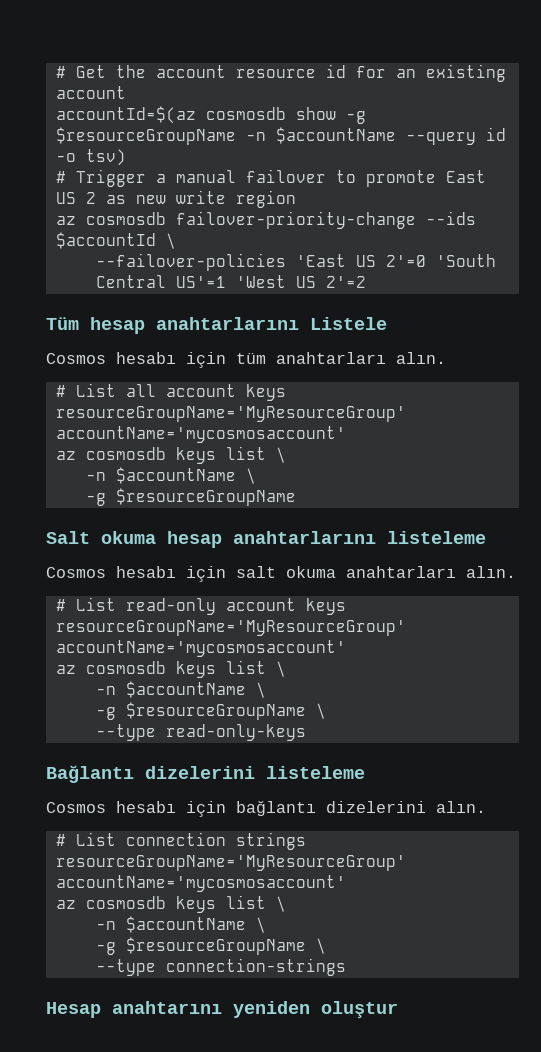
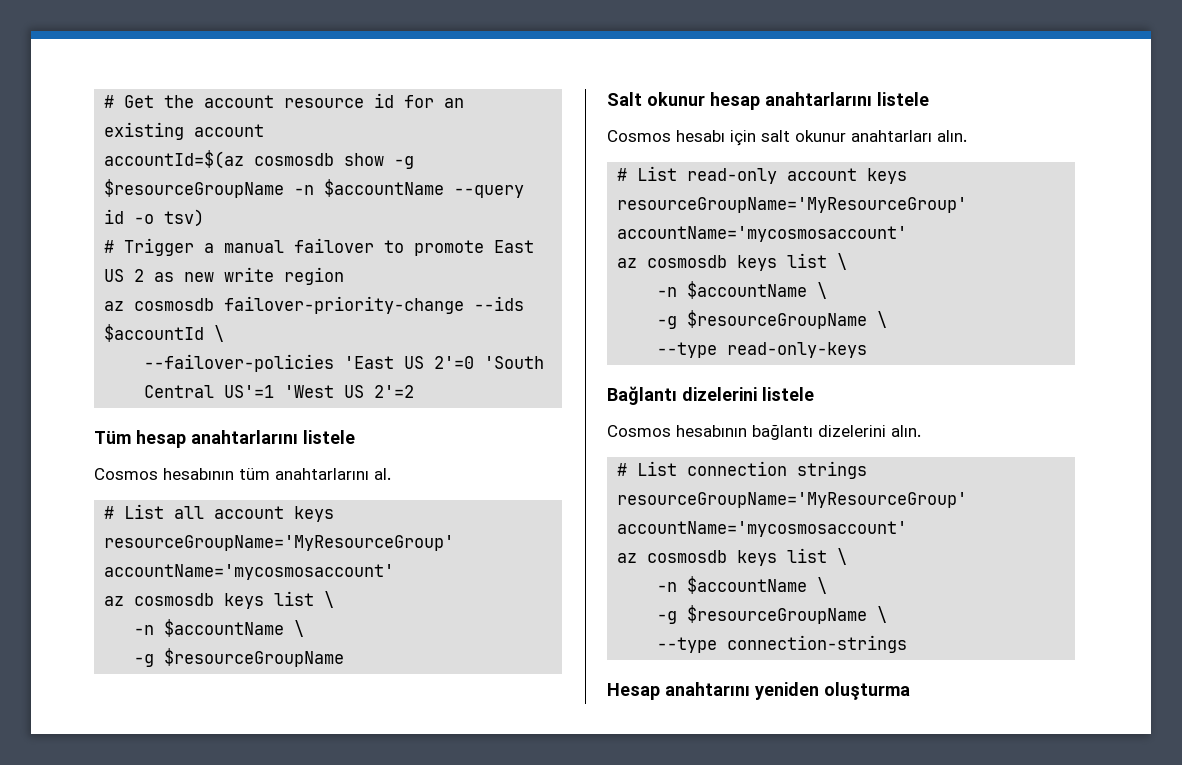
- Tüm hesap anahtarlarını Listele
- Cosmos hesabı için tüm anahtarları alın.
+ Tüm hesap anahtarlarını listele
+ Cosmos hesabının tüm anahtarlarını al.
- Salt okuma hesap anahtarlarını listeleme
+ Salt okunur hesap anahtarlarını listele
- Cosmos hesabı için salt okuma anahtarları alın.
+ Cosmos hesabı için salt okunur anahtarları alın.
- Bağlantı dizelerini listeleme
- Cosmos hesabı için bağlantı dizelerini alın.
+ Bağlantı dizelerini listele
+ Cosmos hesabının bağlantı dizelerini alın.
- Hesap anahtarını yeniden oluştur
+ Hesap anahtarını yeniden oluşturma

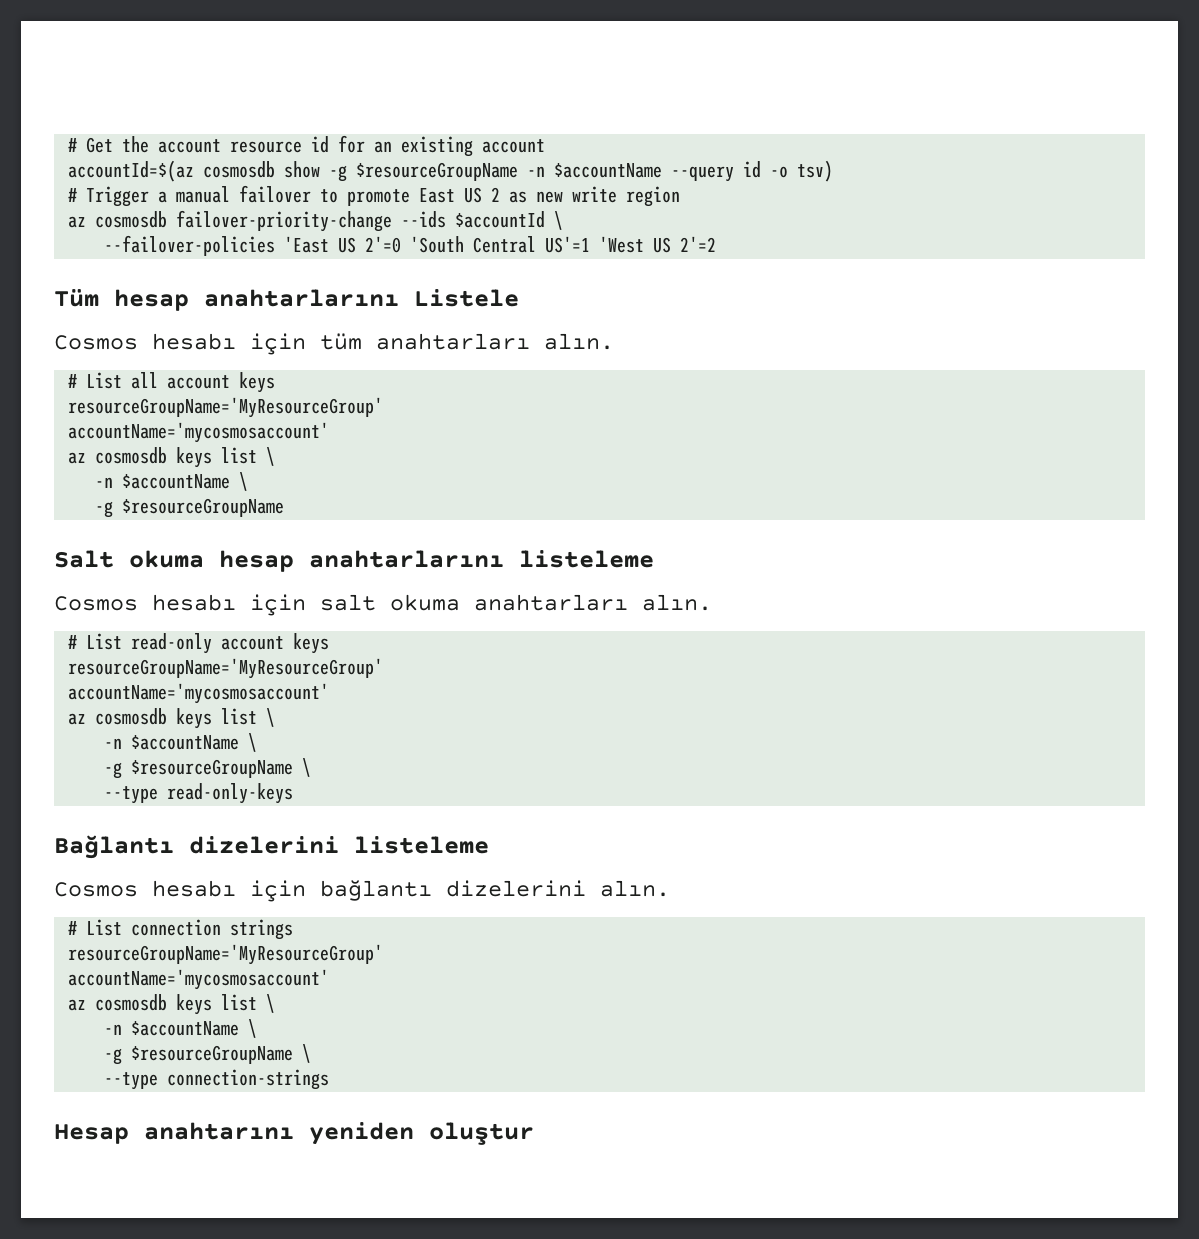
- Tüm hesap anahtarlarını listele
- Cosmos hesabının tüm anahtarlarını al.
+ Tüm hesap anahtarlarını Listele
+ Cosmos hesabı için tüm anahtarları alın.
- Salt okunur hesap anahtarlarını listele
+ Salt okuma hesap anahtarlarını listeleme
- Cosmos hesabı için salt okunur anahtarları alın.
+ Cosmos hesabı için salt okuma anahtarları alın.
- Bağlantı dizelerini listele
- Cosmos hesabının bağlantı dizelerini alın.
+ Bağlantı dizelerini listeleme
+ Cosmos hesabı için bağlantı dizelerini alın.
- Hesap anahtarını yeniden oluşturma
+ Hesap anahtarını yeniden oluştur

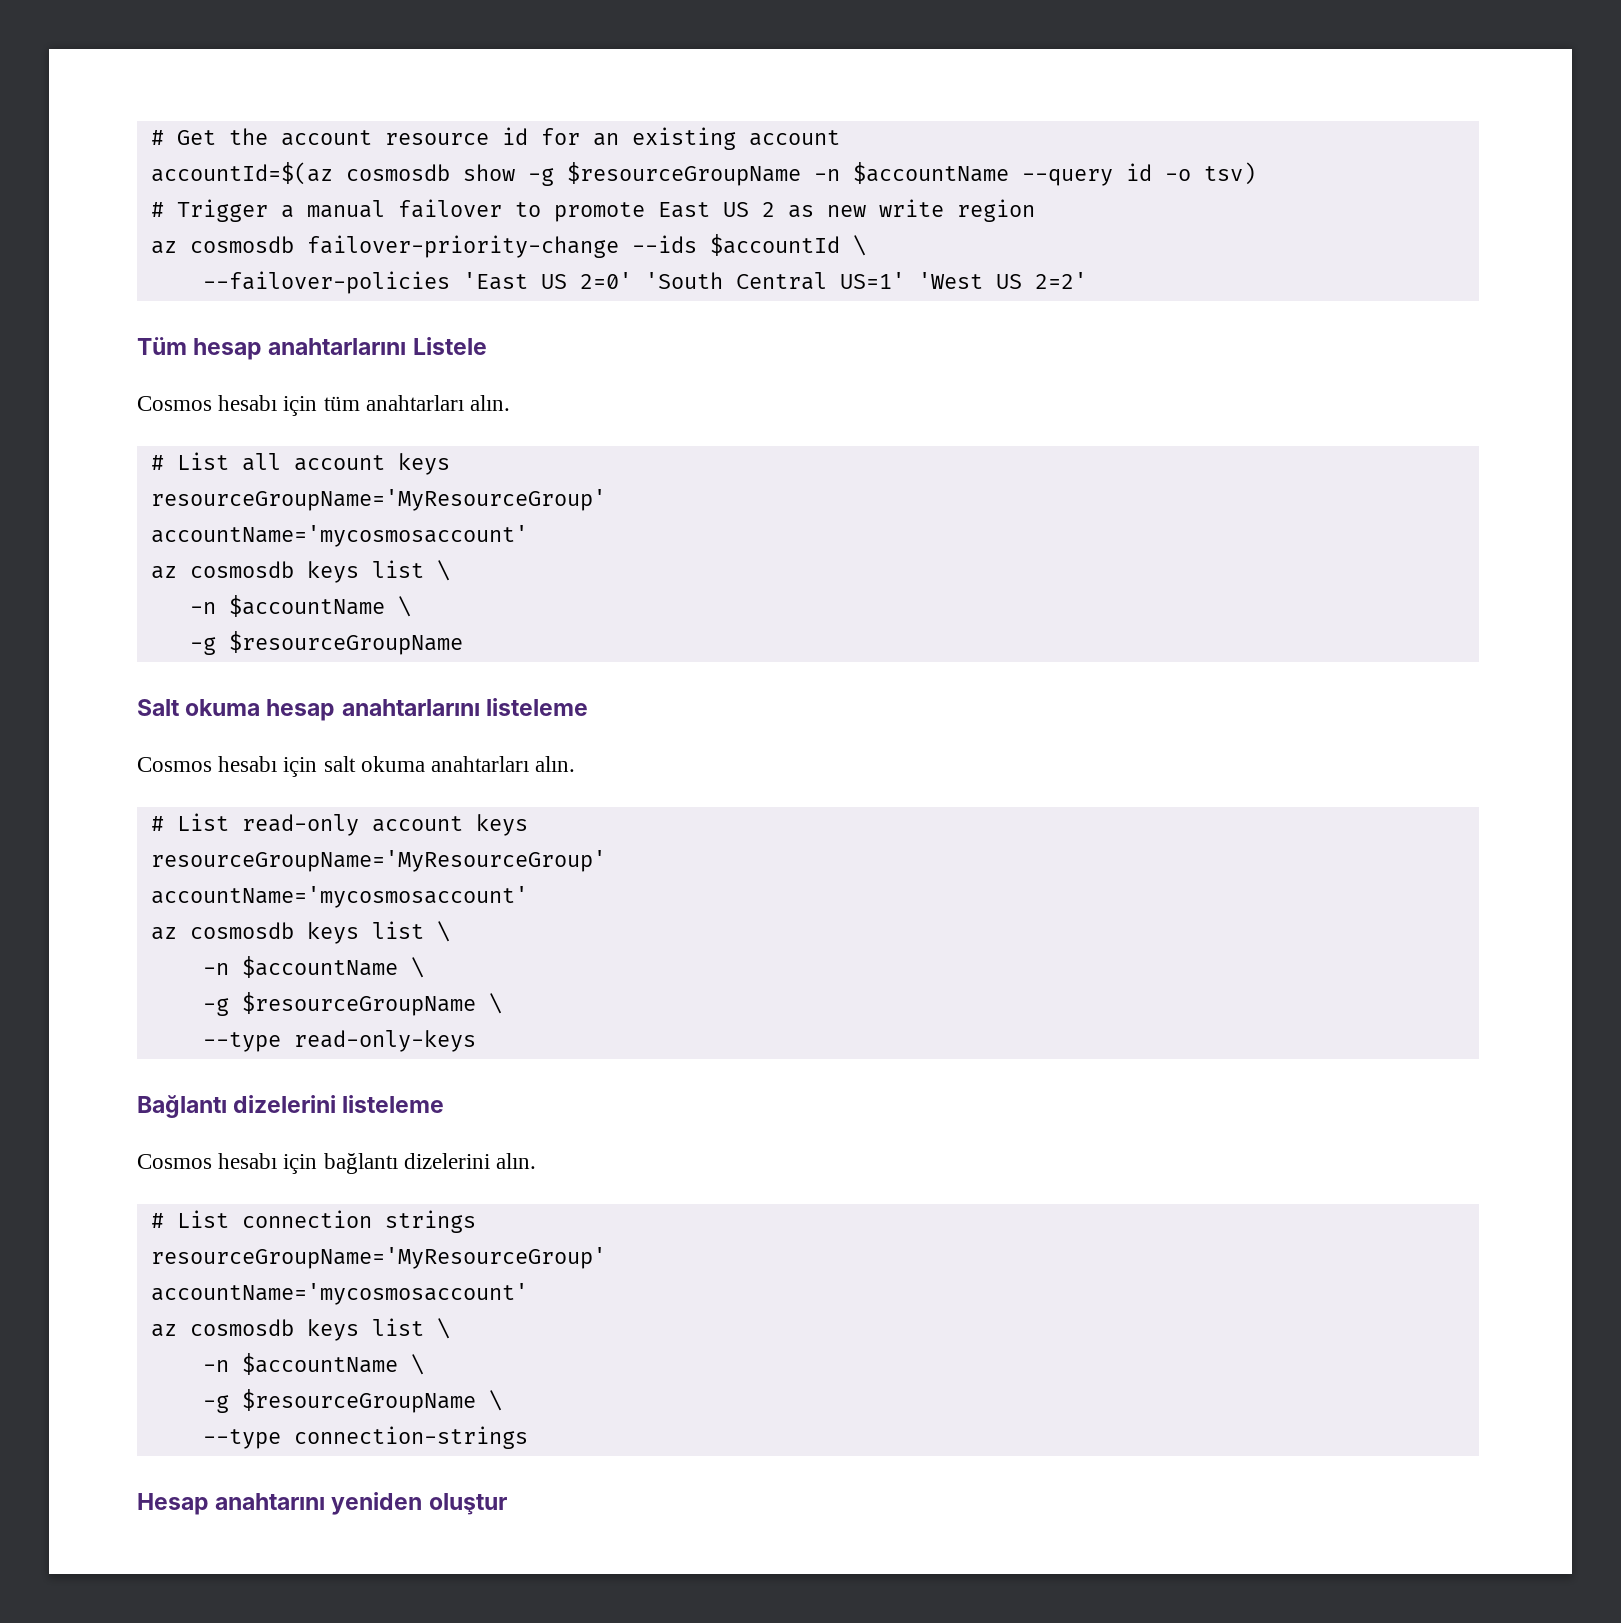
- --failover-policies 'East US 2'=0 'South Central US'=1 'West US 2'=2
+ --failover-policies 'East US 2=0' 'South Central US=1' 'West US 2=2'

